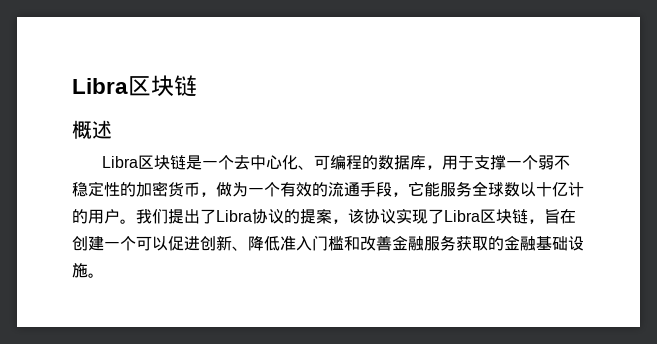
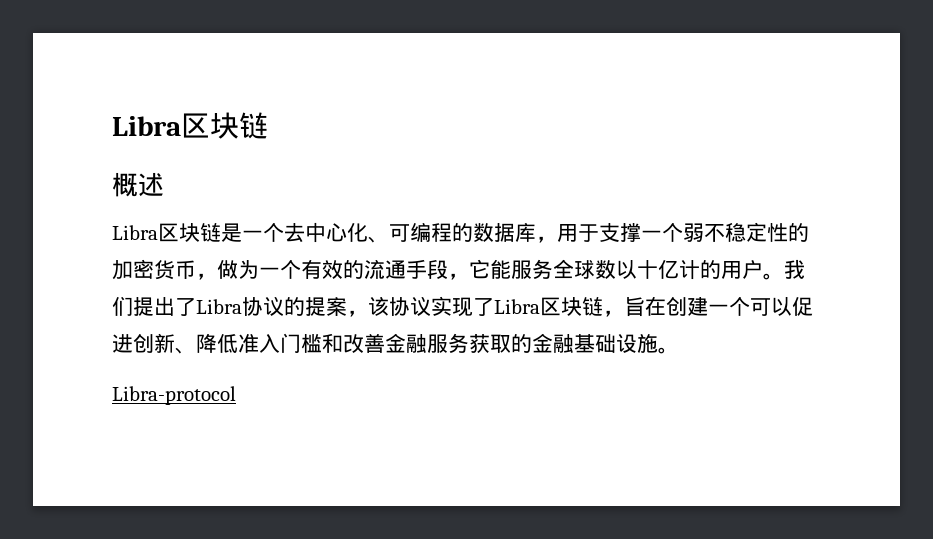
+ Libra-protocol

